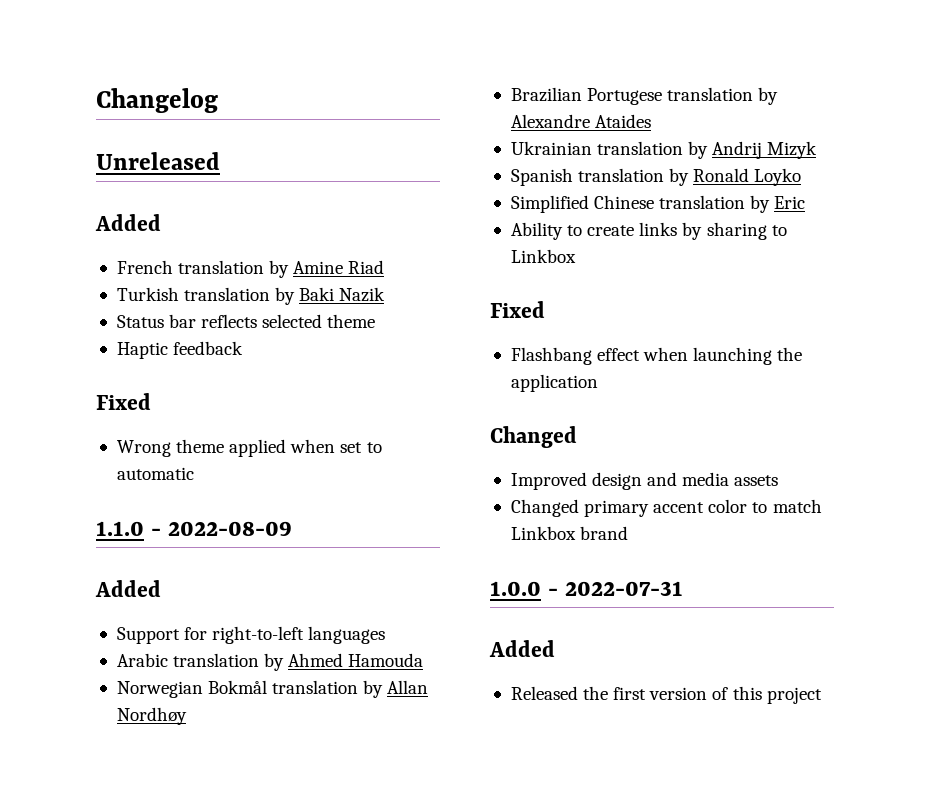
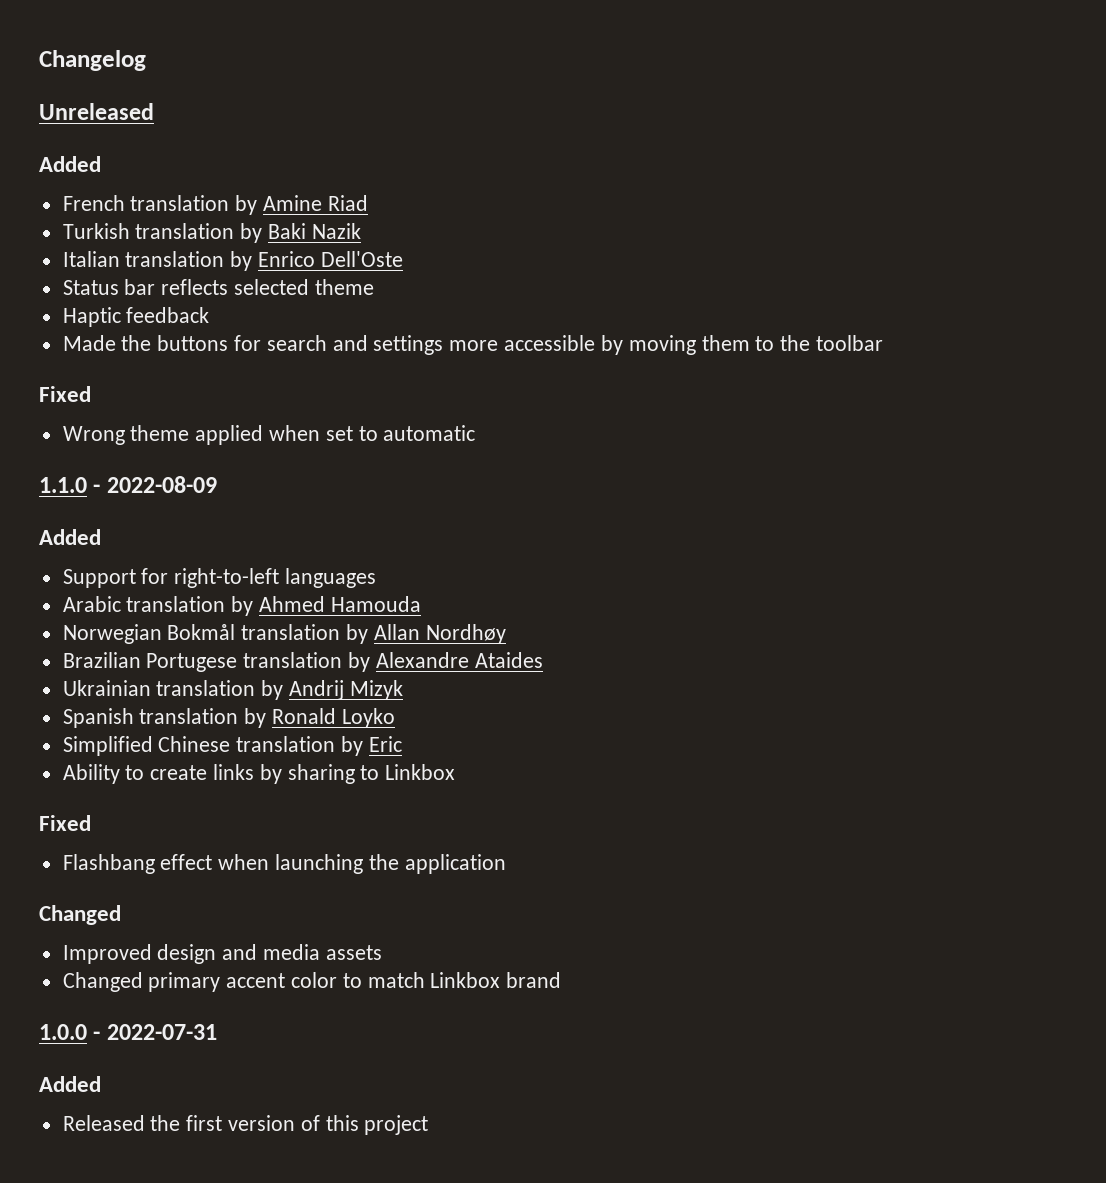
+ Italian translation by Enrico Dell'Oste
+ Made the buttons for search and settings more accessible by moving them to the toolbar

